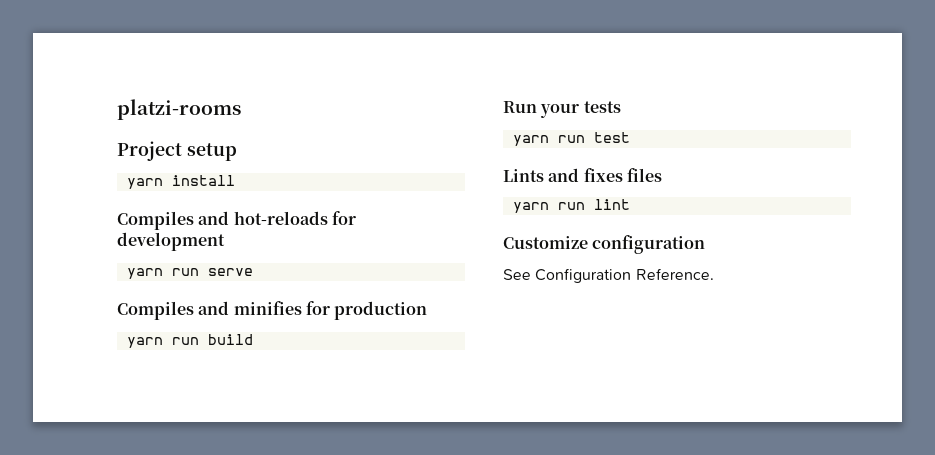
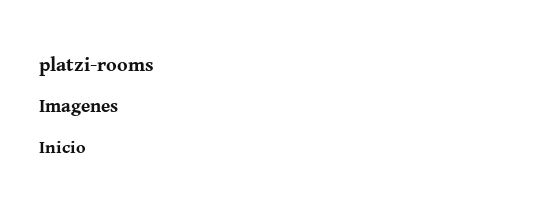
- Project setup
- yarn install
- Compiles and hot-reloads for development
- yarn run serve
- Compiles and minifies for production
- yarn run build
- Run your tests
- yarn run test
- Lints and fixes files
- yarn run lint
- Customize configuration
- See Configuration Reference.
+ Imagenes
+ Inicio

